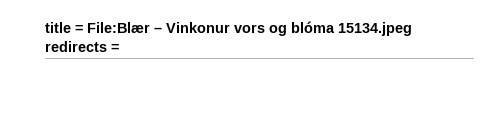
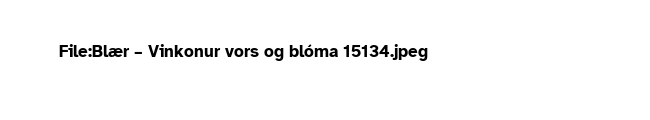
- title = File:Blær – Vinkonur vors og blóma 15134.jpeg redirects =
+ File:Blær – Vinkonur vors og blóma 15134.jpeg

